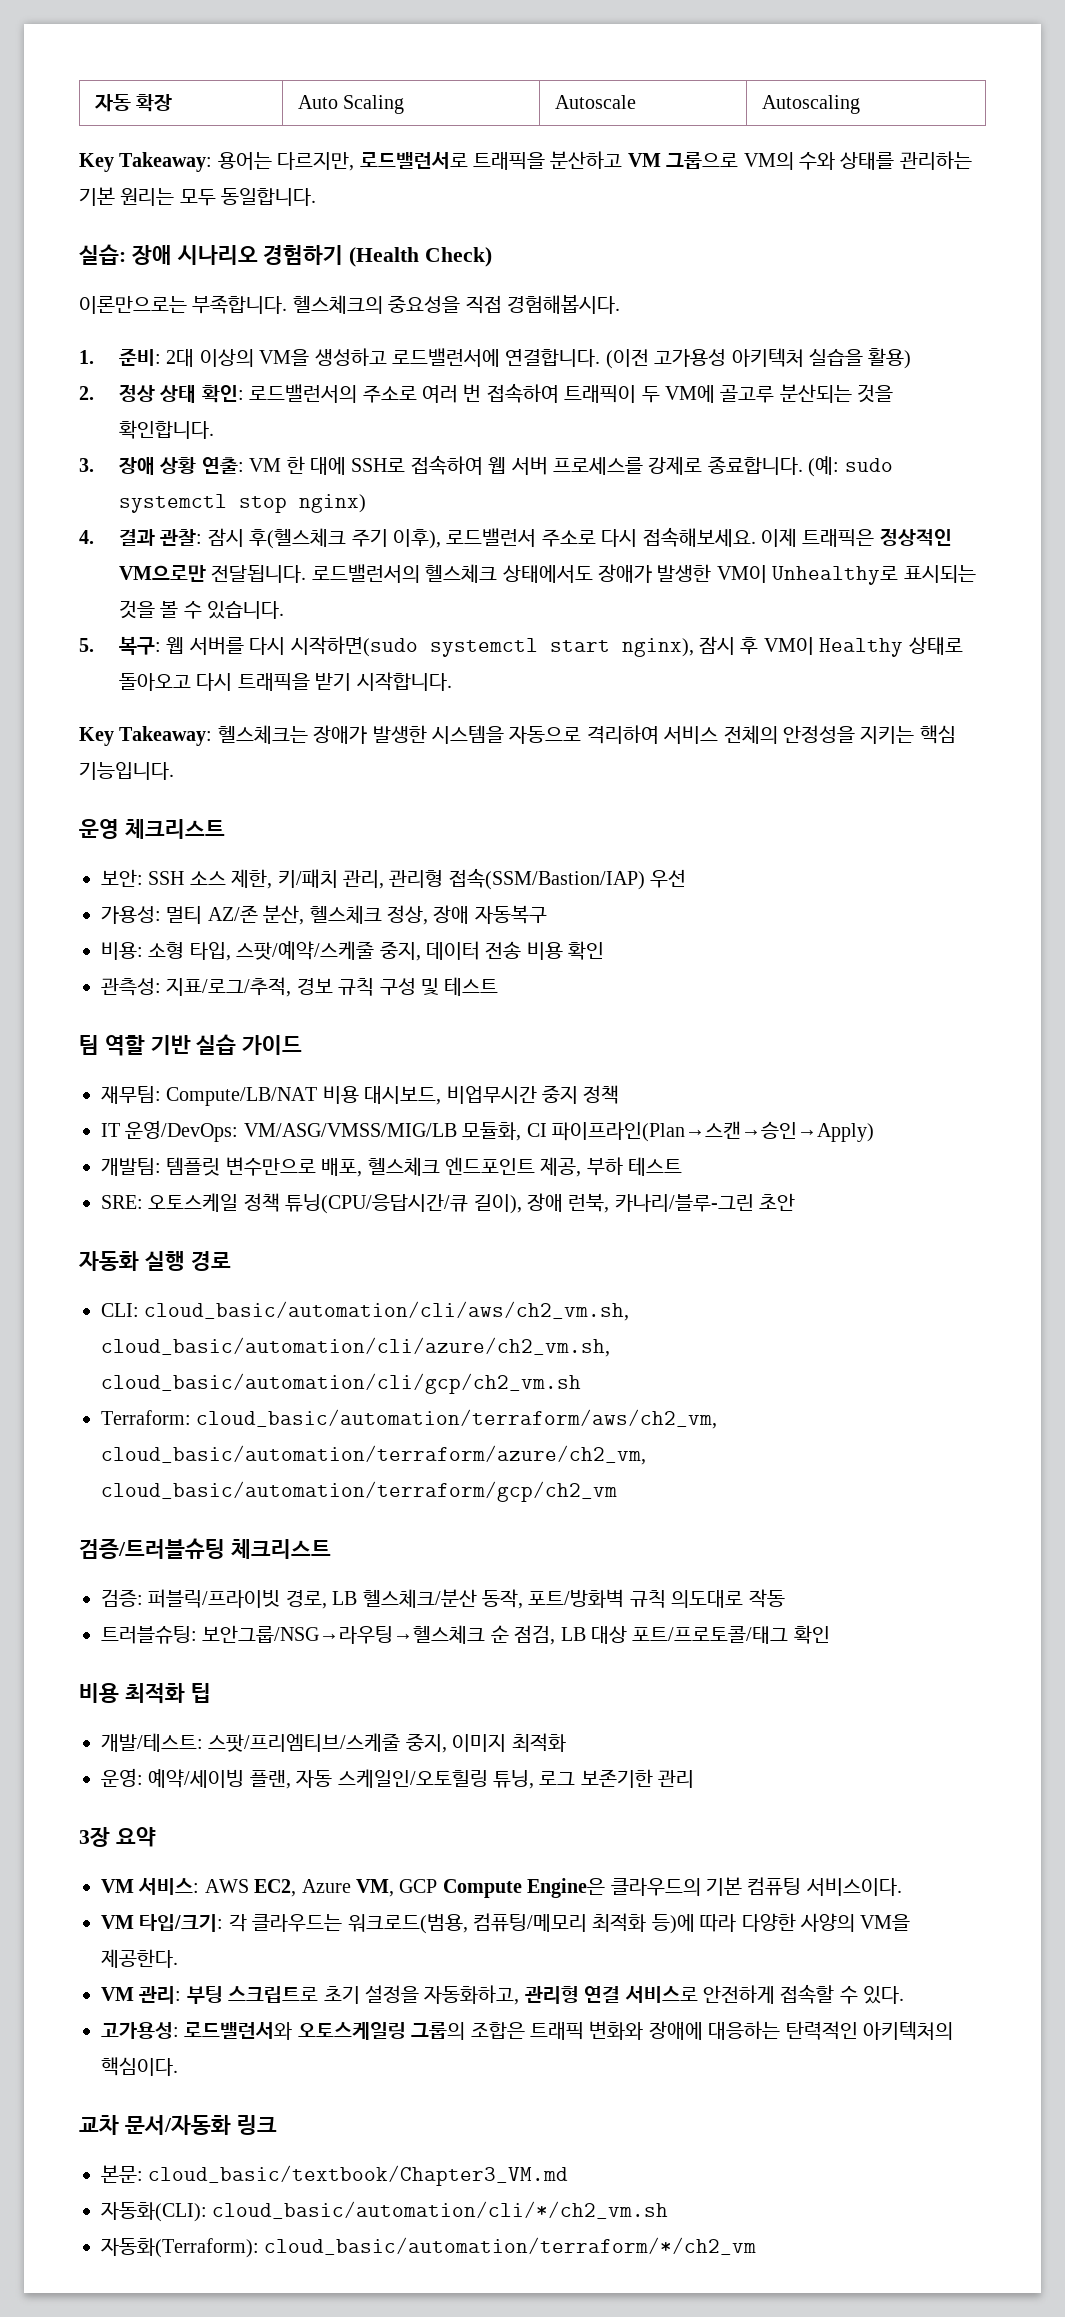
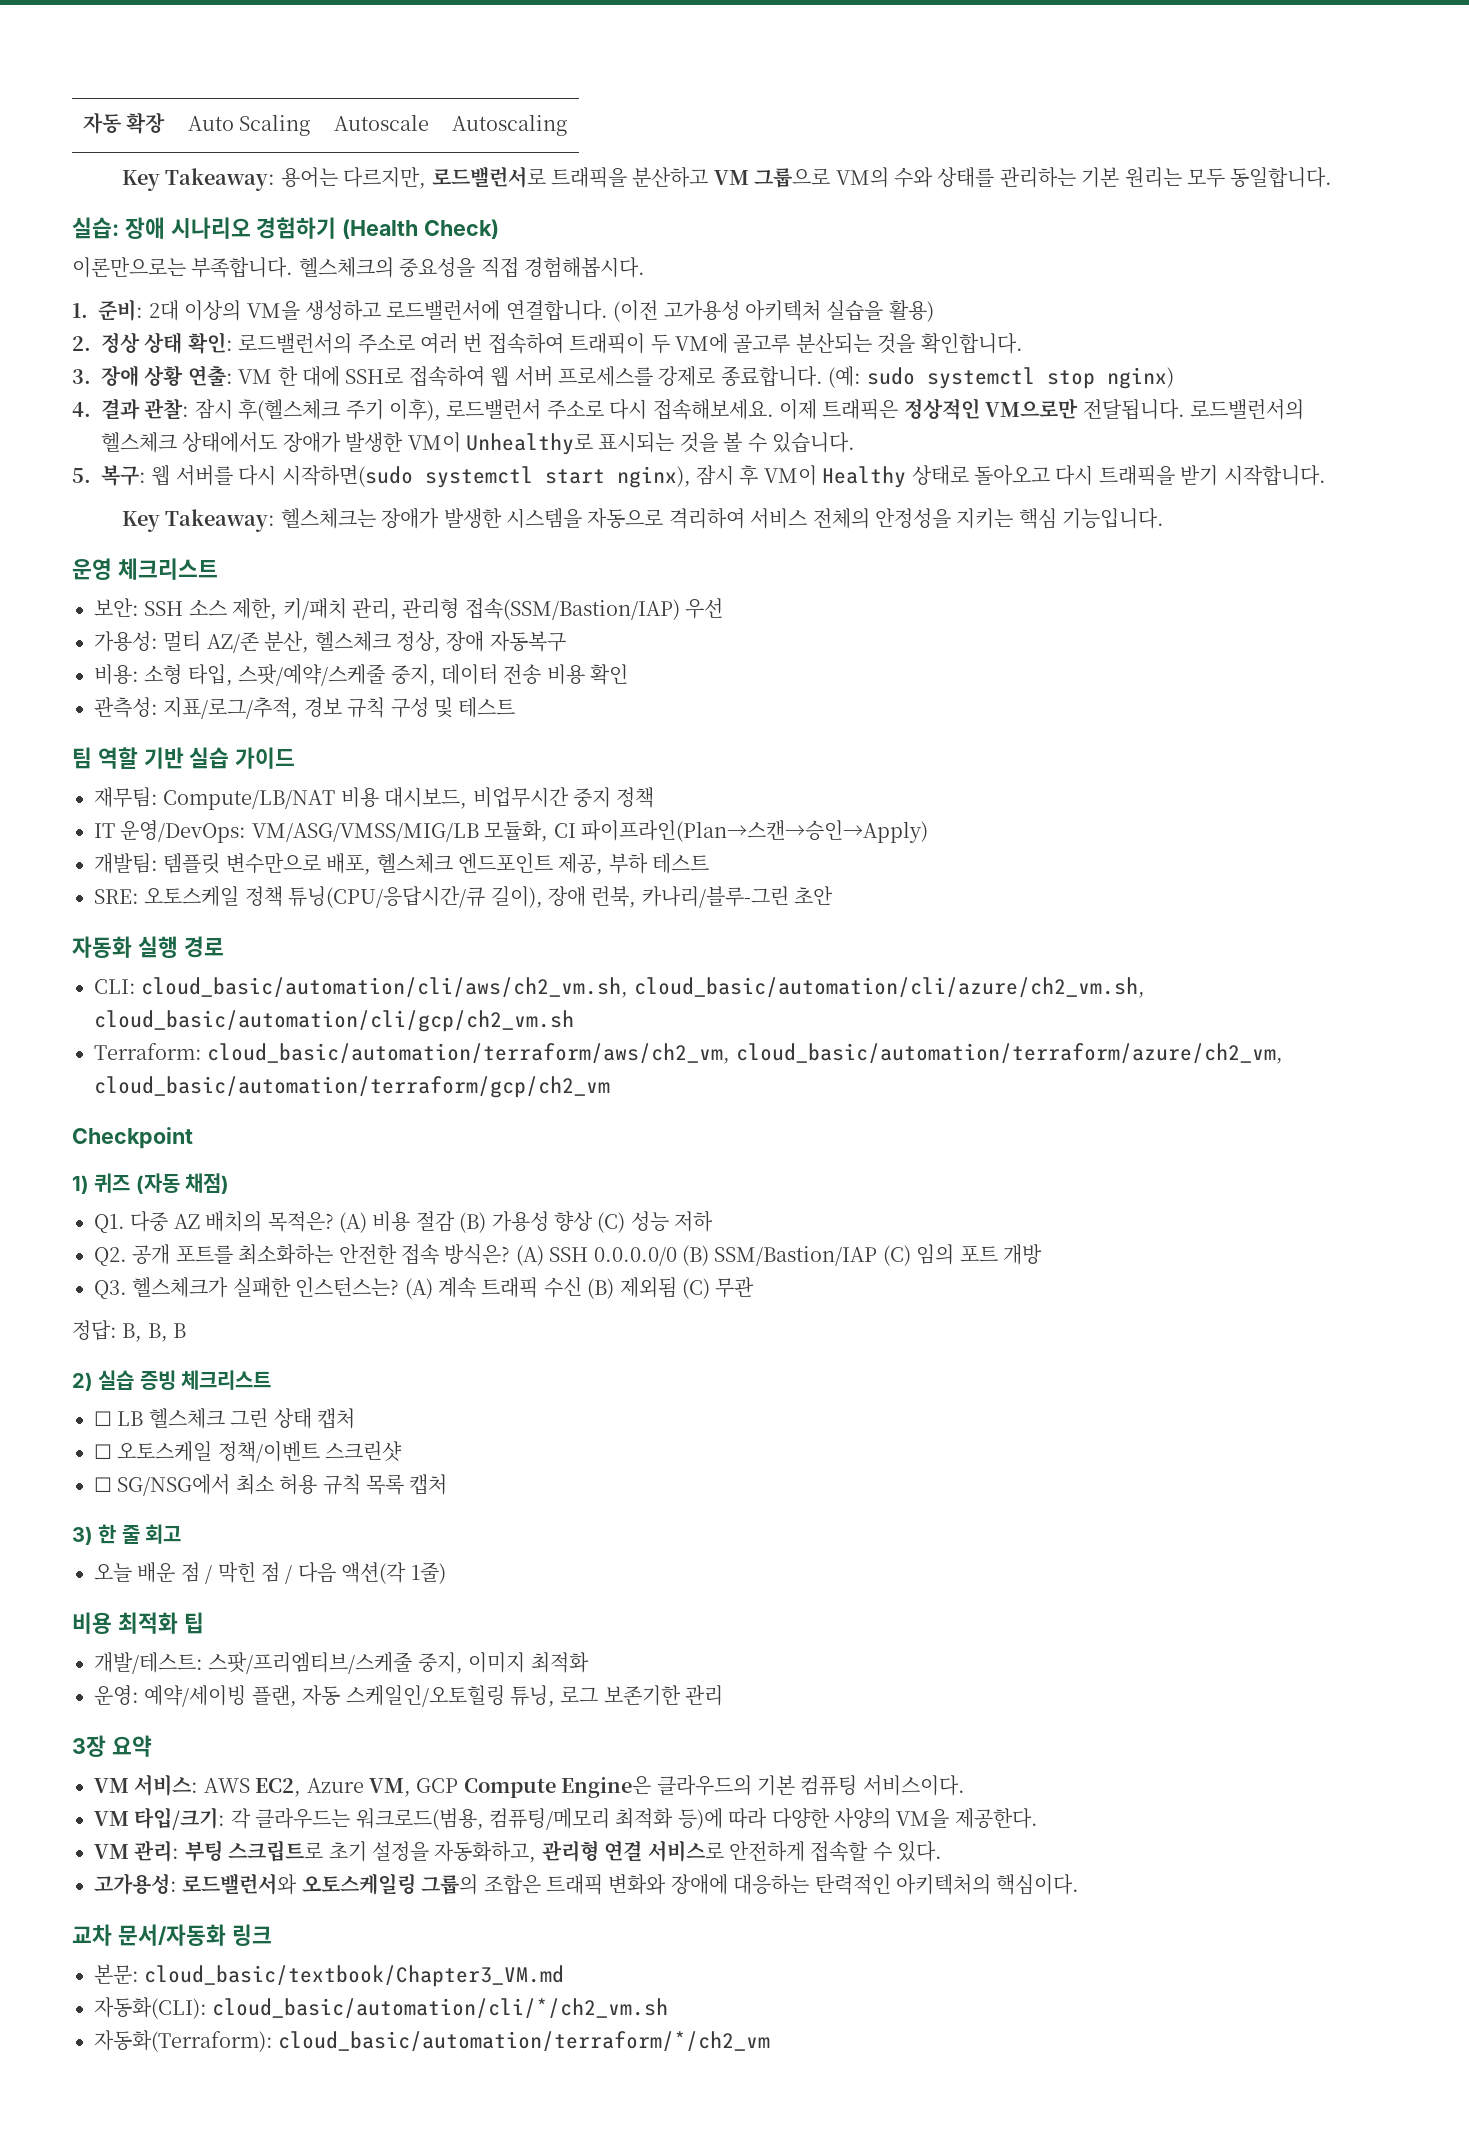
- 검증/트러블슈팅 체크리스트
- 검증: 퍼블릭/프라이빗 경로, LB 헬스체크/분산 동작, 포트/방화벽 규칙 의도대로 작동
- 트러블슈팅: 보안그룹/NSG→라우팅→헬스체크 순 점검, LB 대상 포트/프로토콜/태그 확인
+ Checkpoint
+ 1) 퀴즈 (자동 채점)
+ Q1. 다중 AZ 배치의 목적은? (A) 비용 절감 (B) 가용성 향상 (C) 성능 저하
+ Q2. 공개 포트를 최소화하는 안전한 접속 방식은? (A) SSH 0.0.0.0/0 (B) SSM/Bastion/IAP (C) 임의 포트 개방
+ Q3. 헬스체크가 실패한 인스턴스는? (A) 계속 트래픽 수신 (B) 제외됨 (C) 무관
+ 정답: B, B, B
+ 2) 실습 증빙 체크리스트
+ ☐ LB 헬스체크 그린 상태 캡처
+ ☐ 오토스케일 정책/이벤트 스크린샷
+ ☐ SG/NSG에서 최소 허용 규칙 목록 캡처
+ 3) 한 줄 회고
+ 오늘 배운 점 / 막힌 점 / 다음 액션(각 1줄)

